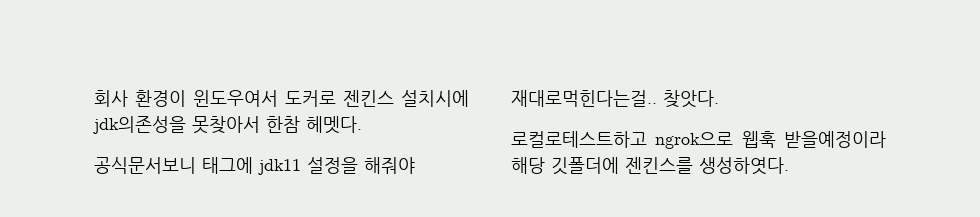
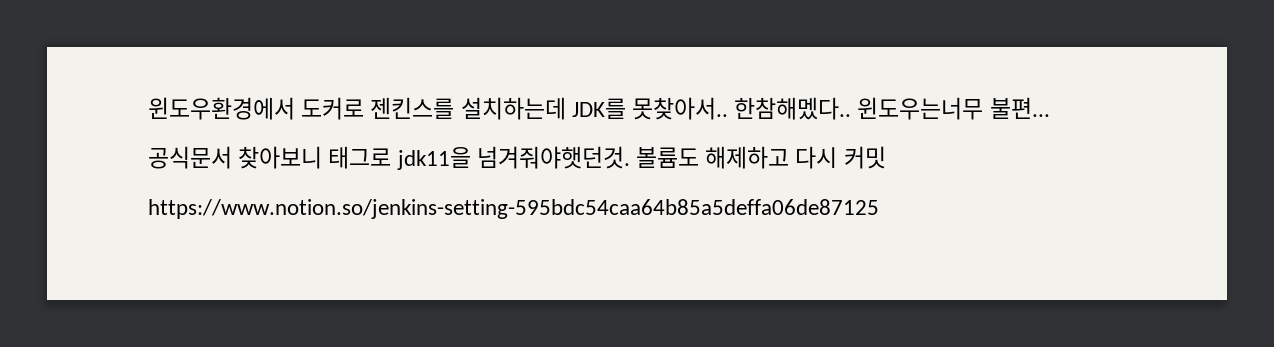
- 회사 환경이 윈도우여서 도커로 젠킨스 설치시에 jdk의존성을 못찾아서 한참 헤멧다.
- 공식문서보니 태그에 jdk11 설정을 해줘야 재대로먹힌다는걸.. 찾앗다.
- 로컬로테스트하고 ngrok으로 웹훅 받을예정이라 해당 깃폴더에 젠킨스를 생성하엿다.
+ 윈도우환경에서 도커로 젠킨스를 설치하는데 JDK를 못찾아서.. 한참해멨다.. 윈도우는너무 불편...
+ 공식문서 찾아보니 태그로 jdk11을 넘겨줘야햇던것. 볼륨도 해제하고 다시 커밋
+ https://www.notion.so/jenkins-setting-595bdc54caa64b85a5deffa06de87125

